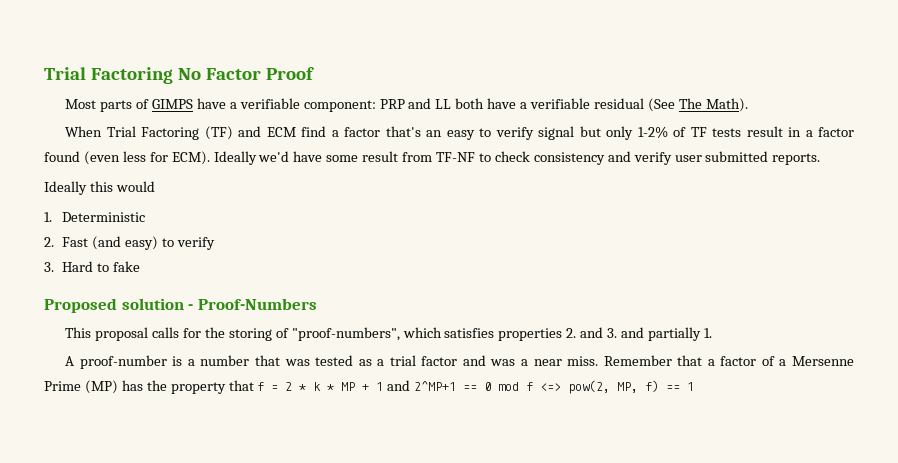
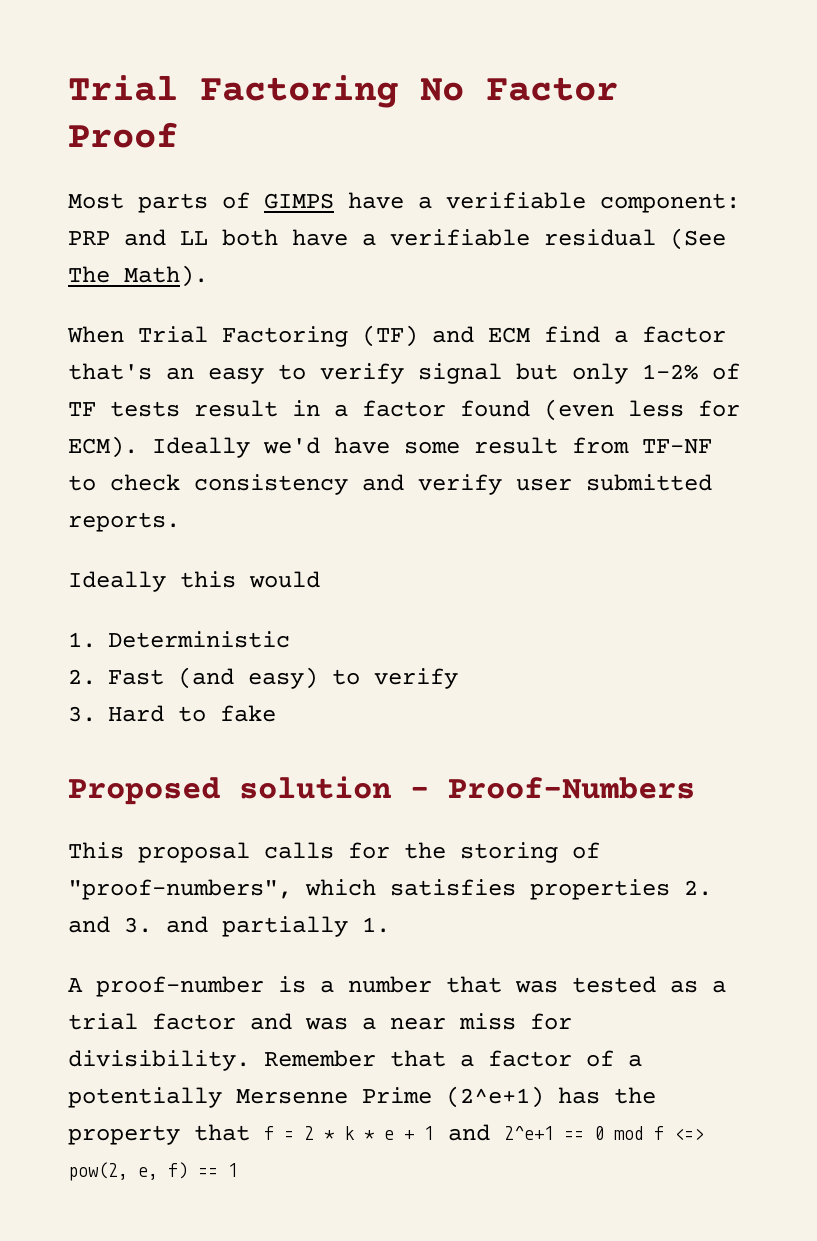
- A proof-number is a number that was tested as a trial factor and was a near miss.
+ A proof-number is a number that was tested as a trial factor and was a near miss for divisibility.
- Remember that a factor of a Mersenne Prime (MP) has the property that f = 2 * k * MP + 1 and 2^MP+1 == 0 mod f <=> pow(2, MP, f) == 1
+ Remember that a factor of a potentially Mersenne Prime (2^e+1) has the property that f = 2 * k * e + 1 and 2^e+1 == 0 mod f <=> pow(2, e, f) == 1

